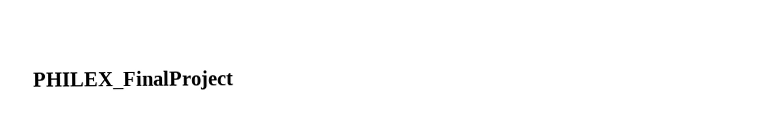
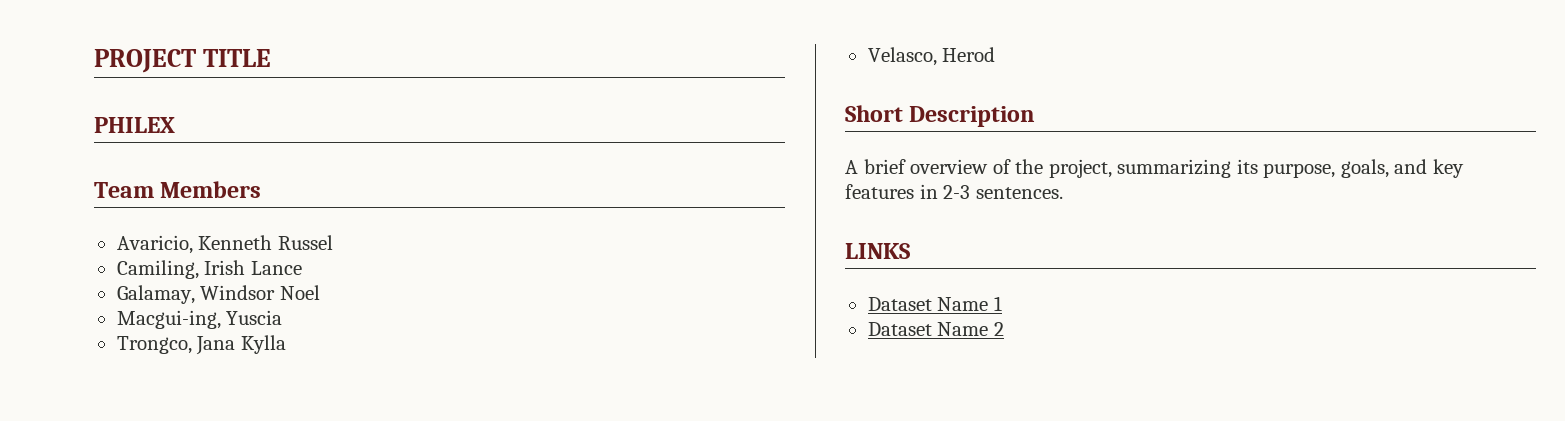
- PHILEX_FinalProject
+ PROJECT TITLE
+ PHILEX
+ Team Members
+ Avaricio, Kenneth Russel
+ Camiling, Irish Lance
+ Galamay, Windsor Noel
+ Macgui-ing, Yuscia
+ Trongco, Jana Kylla
+ Velasco, Herod
+ Short Description
+ A brief overview of the project, summarizing its purpose, goals, and key features in 2-3 sentences.
+ LINKS
+ Dataset Name 1
+ Dataset Name 2

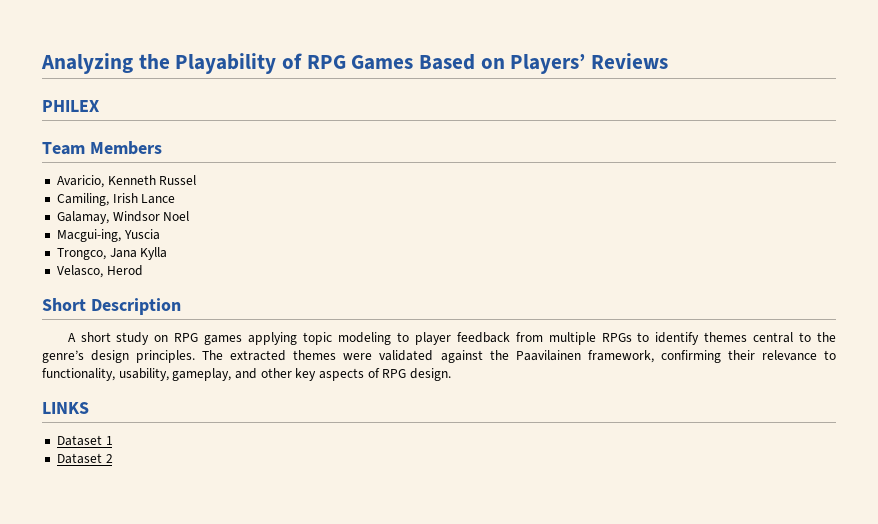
- PROJECT TITLE
+ Analyzing the Playability of RPG Games Based on Players’ Reviews
- A brief overview of the project, summarizing its purpose, goals, and key features in 2-3 sentences.
+ A short study on RPG games applying topic modeling to player feedback from multiple RPGs to identify themes central to the genre’s design principles. The extracted themes were validated against the Paavilainen framework, confirming their relevance to functionality, usability, gameplay, and other key aspects of RPG design.
- Dataset Name 1
+ Dataset 1
- Dataset Name 2
+ Dataset 2

